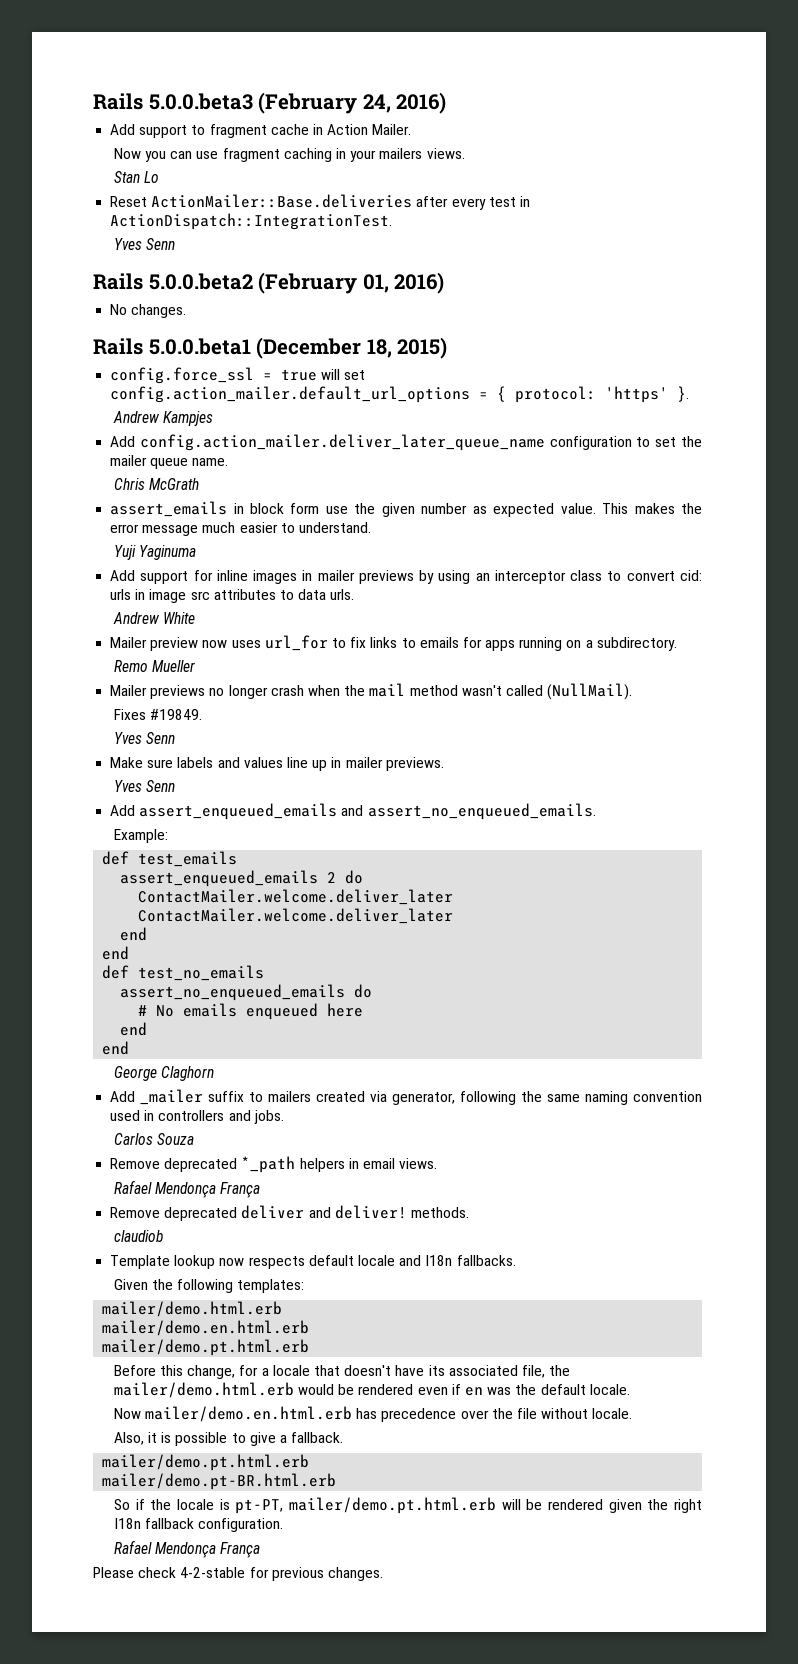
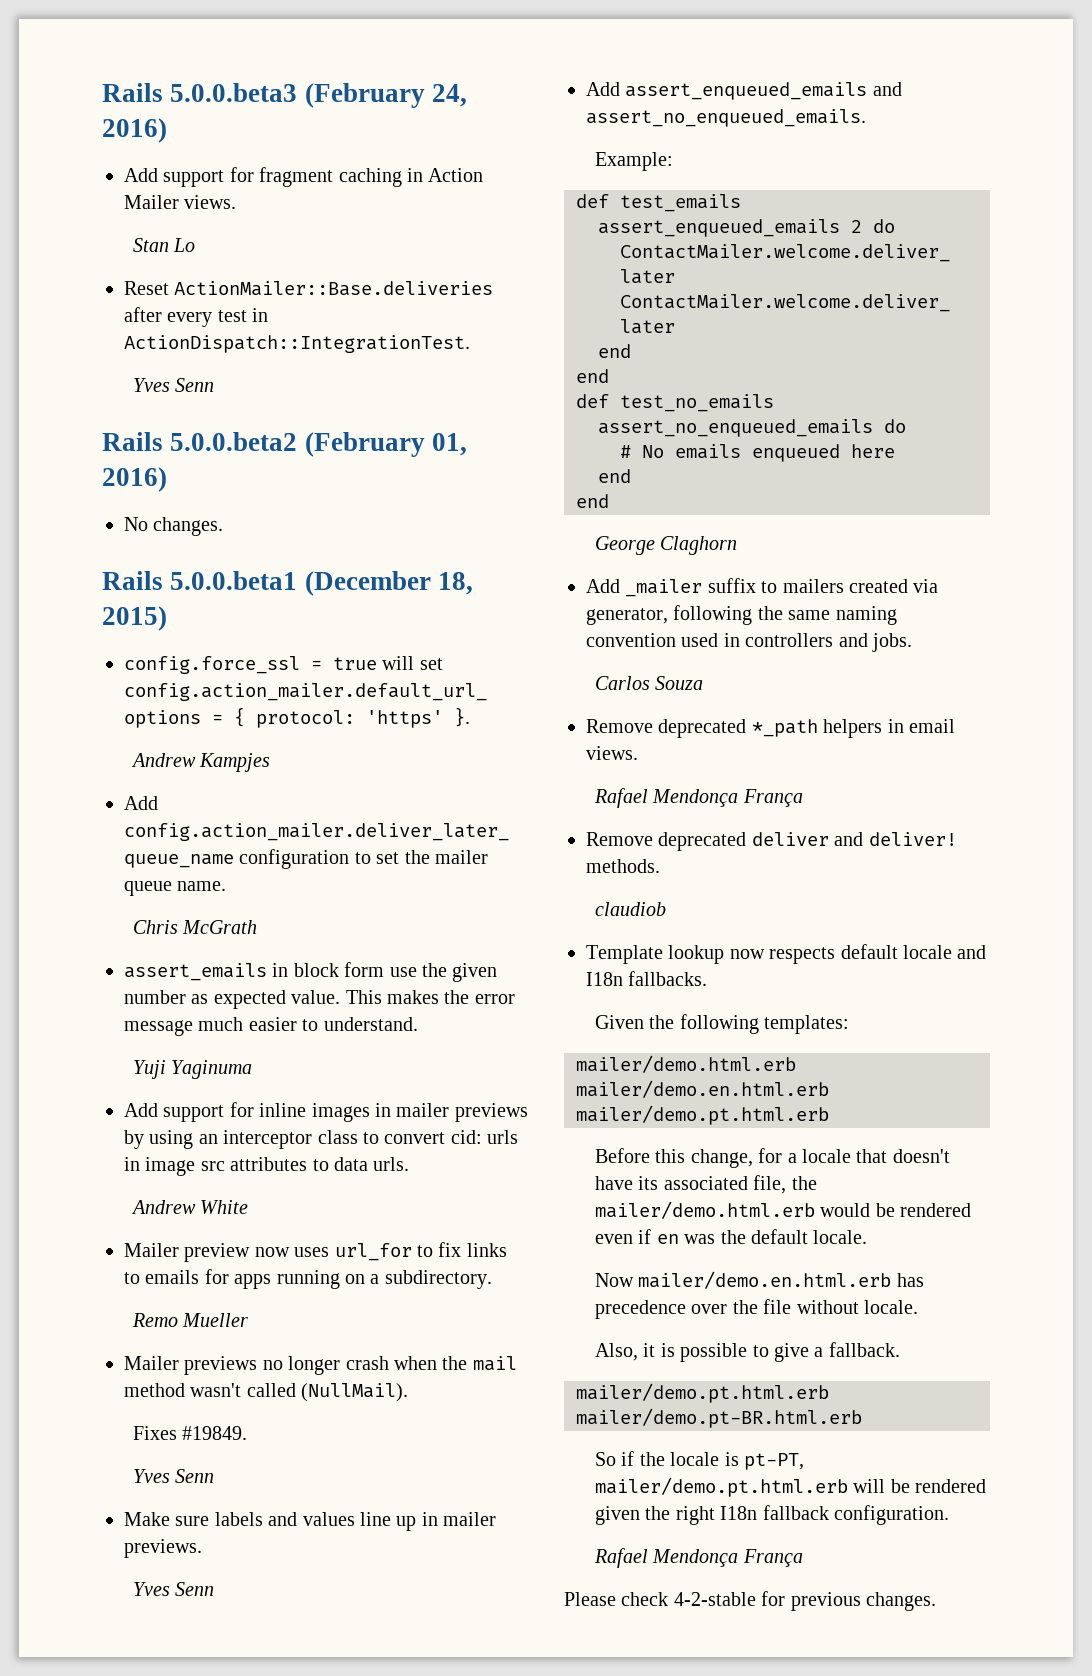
- Add support to fragment cache in Action Mailer.
- Now you can use fragment caching in your mailers views.
+ Add support for fragment caching in Action Mailer views.

